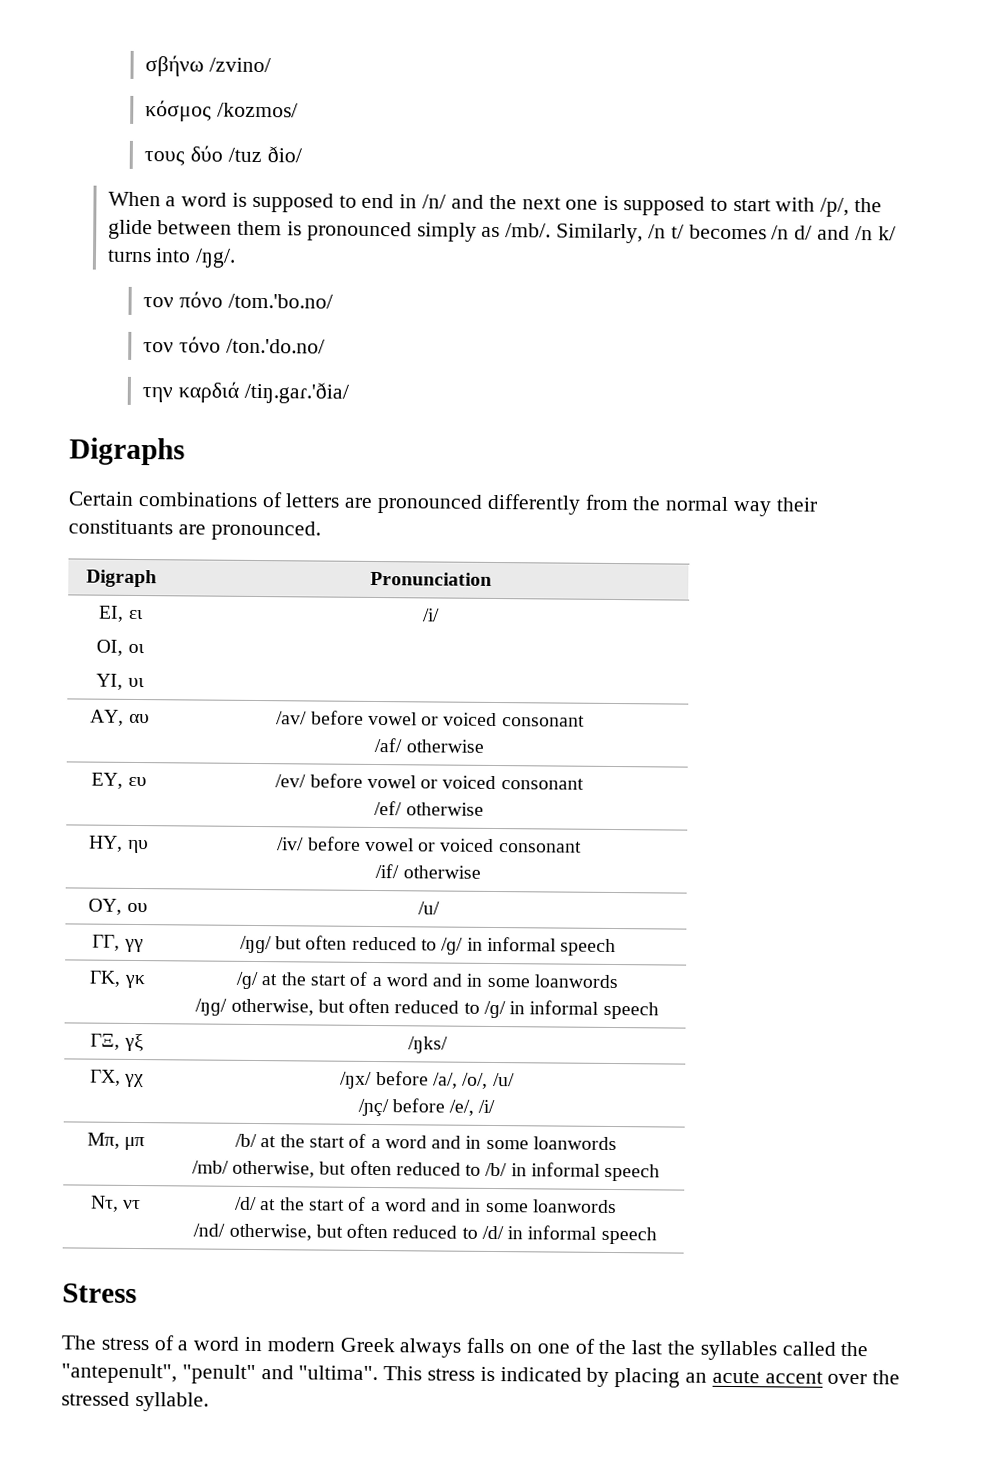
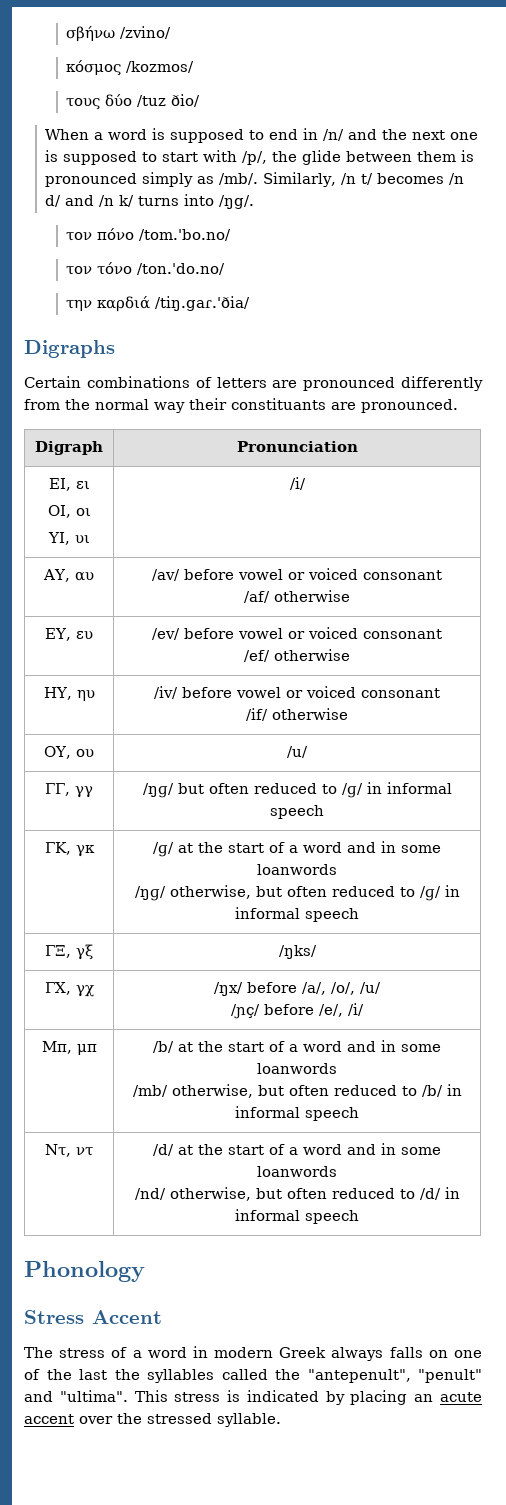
+ Phonology
- Stress
+ Stress Accent

